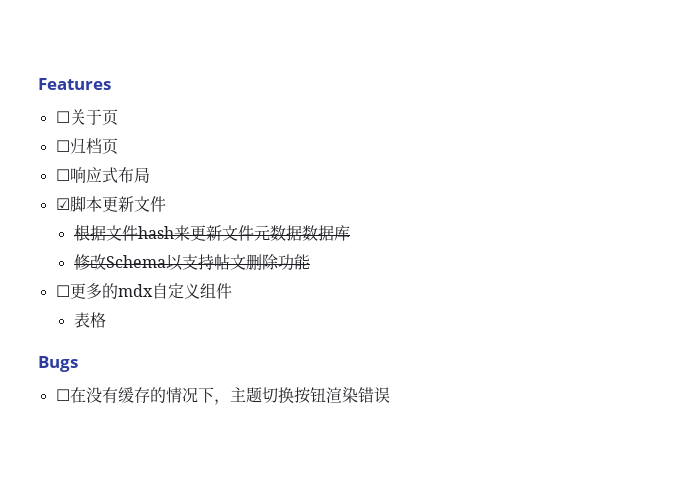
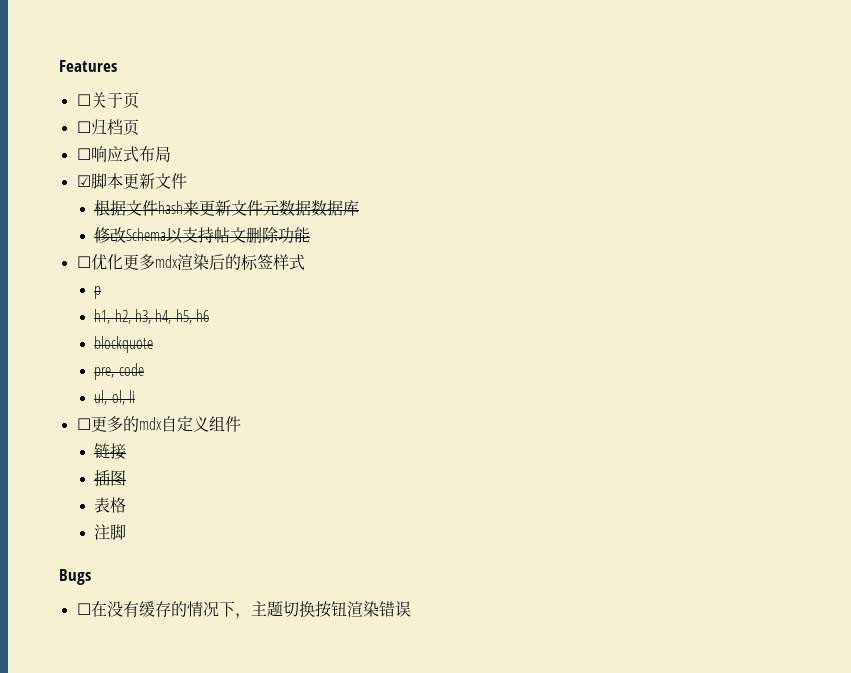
+ ☐优化更多mdx渲染后的标签样式
+ p
+ h1, h2, h3, h4, h5, h6
+ blockquote
+ pre, code
+ ul, ol, li
+ 链接
+ 插图
+ 注脚

